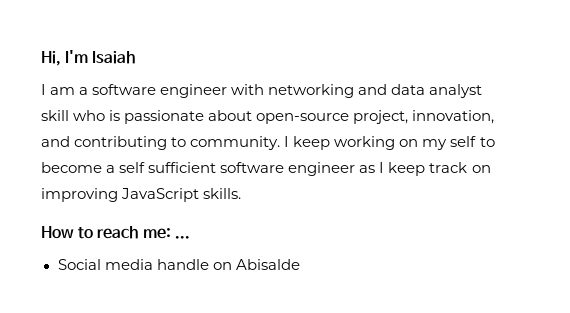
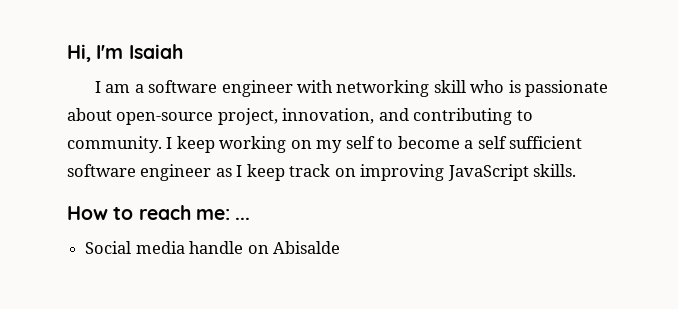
- I am a software engineer with networking and data analyst skill who is passionate about open-source project, innovation, and contributing to community.
+ I am a software engineer with networking skill who is passionate about open-source project, innovation, and contributing to community.

